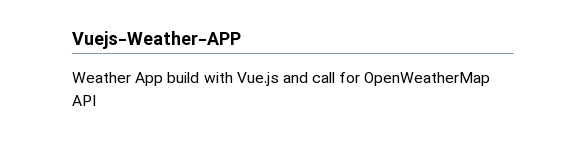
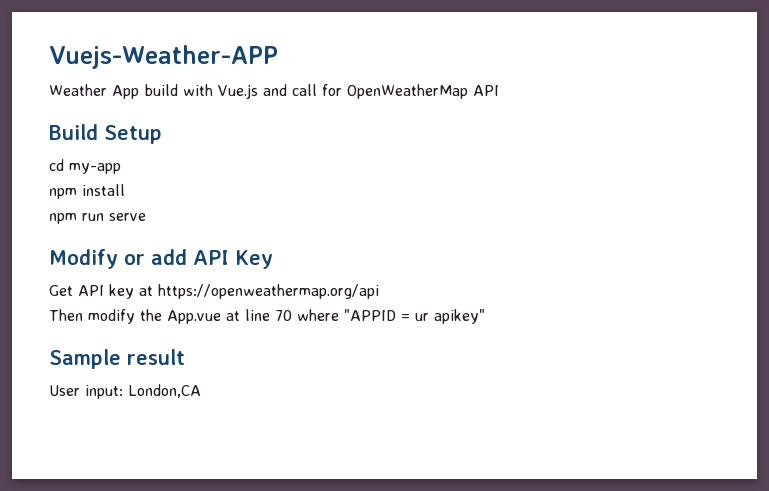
+ Build Setup
+ cd my-app
+ npm install
+ npm run serve
+ Modify or add API Key
+ Get API key at https://openweathermap.org/api
+ Then modify the App.vue at line 70 where "APPID = ur apikey"
+ Sample result
+ User input: London,CA

